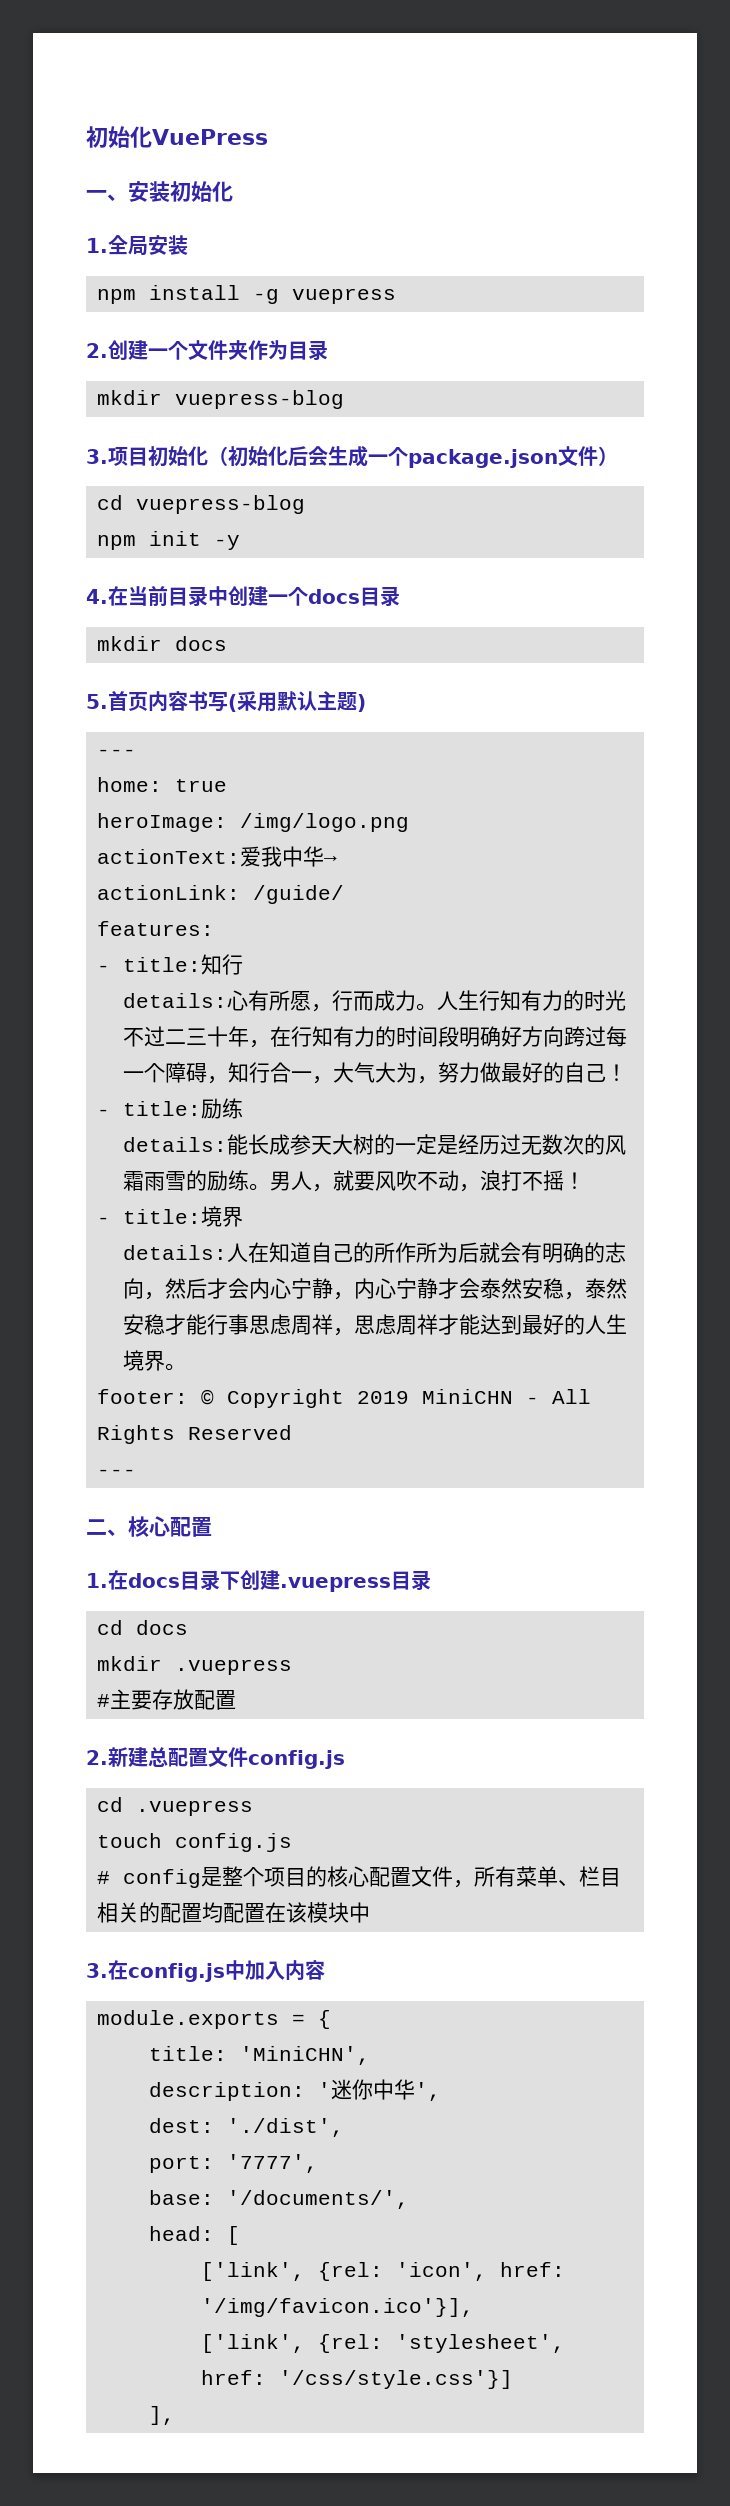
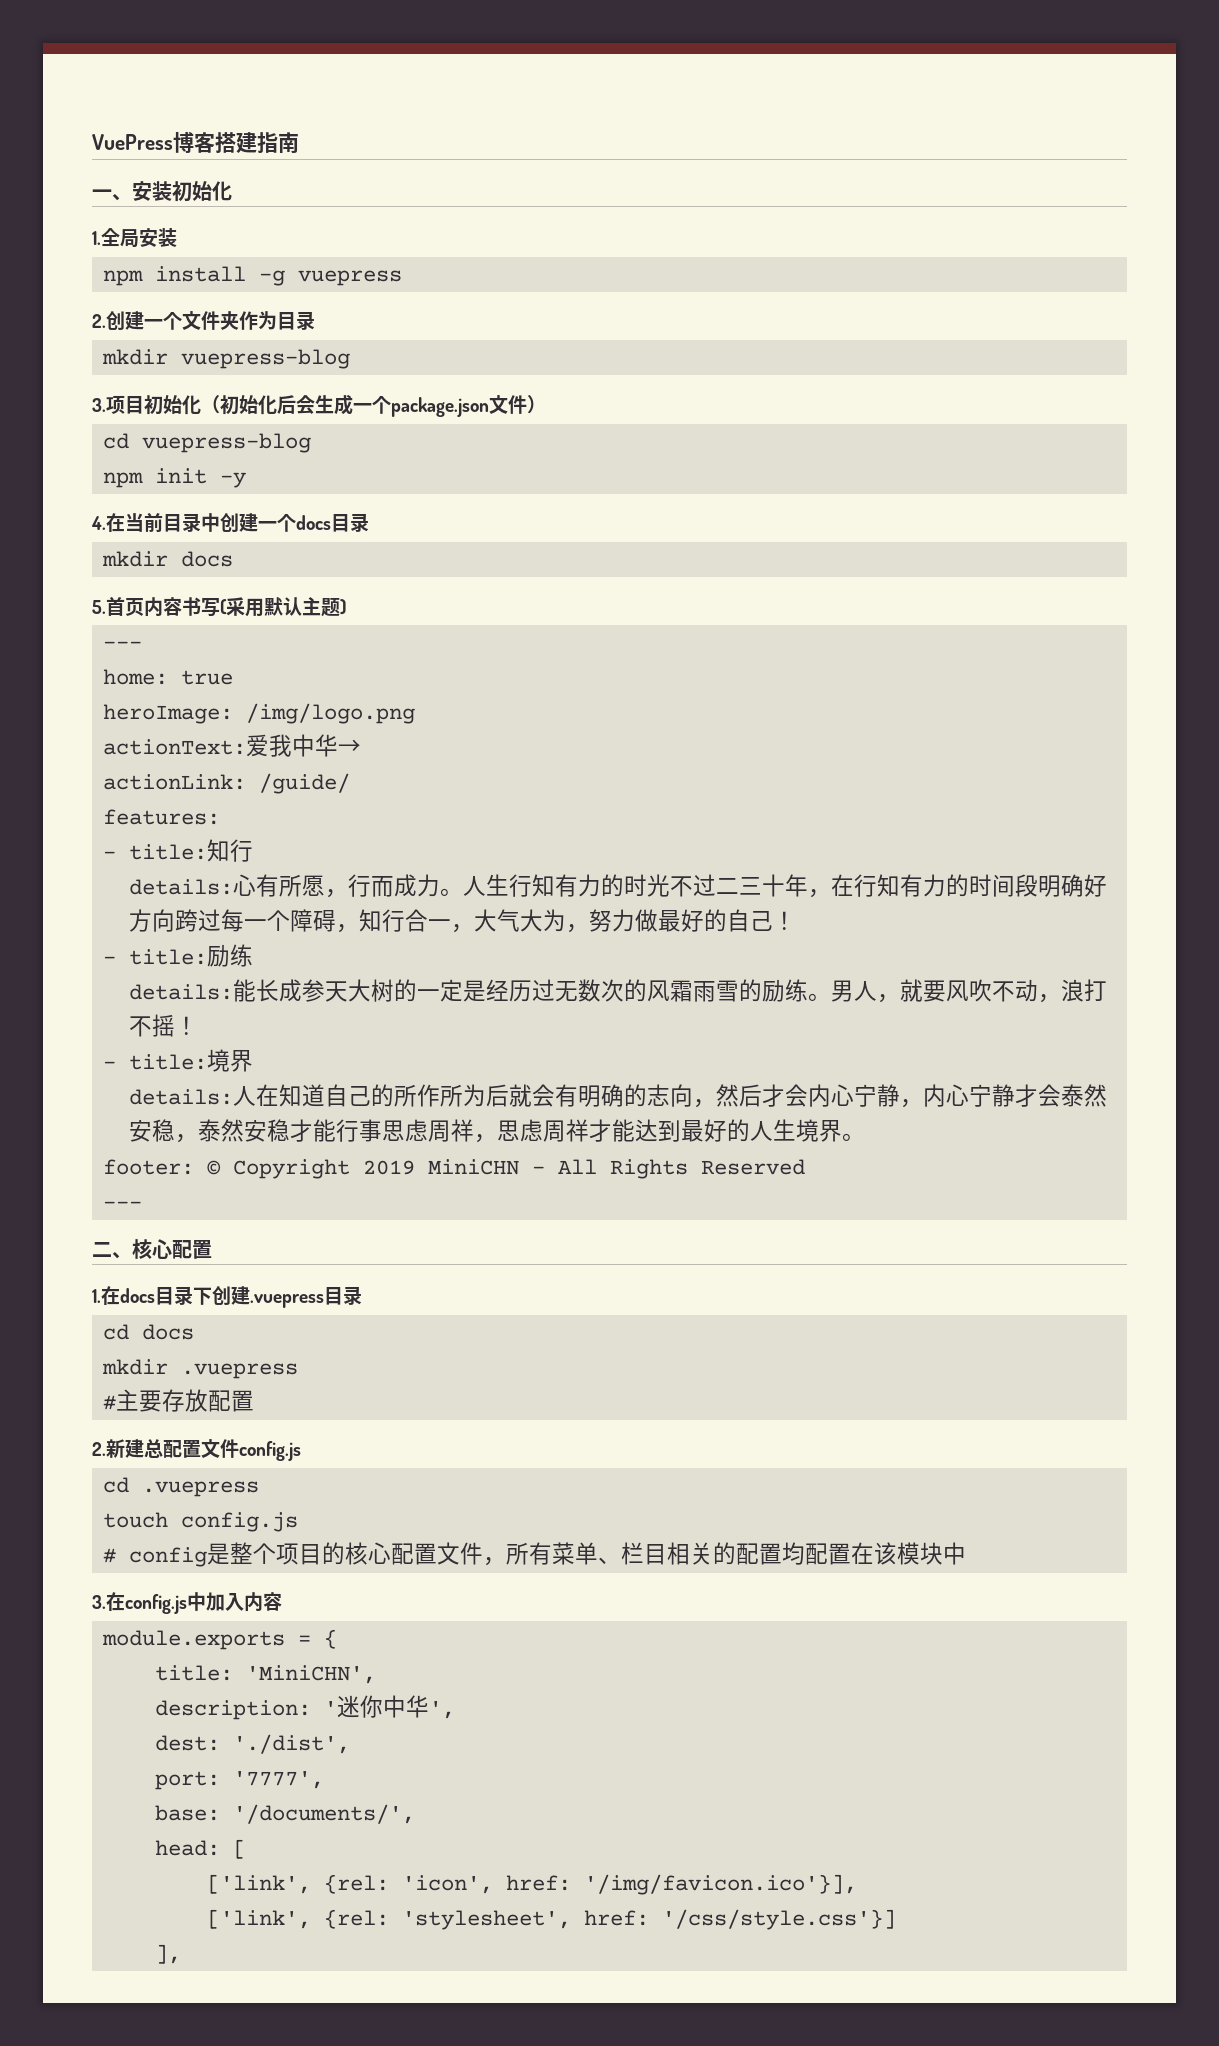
- 初始化VuePress
+ VuePress博客搭建指南

